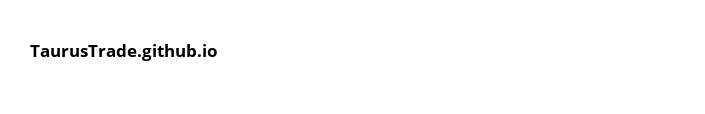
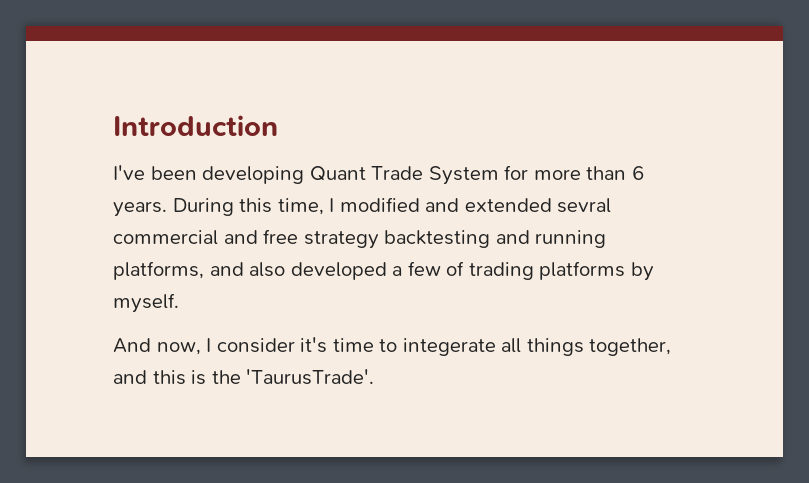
- TaurusTrade.github.io
+ Introduction
+ I've been developing Quant Trade System for more than 6 years. During this time, I modified and extended sevral commercial and free strategy backtesting and running platforms, and also developed a few of trading platforms by myself.
+ And now, I consider it's time to integerate all things together, and this is the 'TaurusTrade'.

